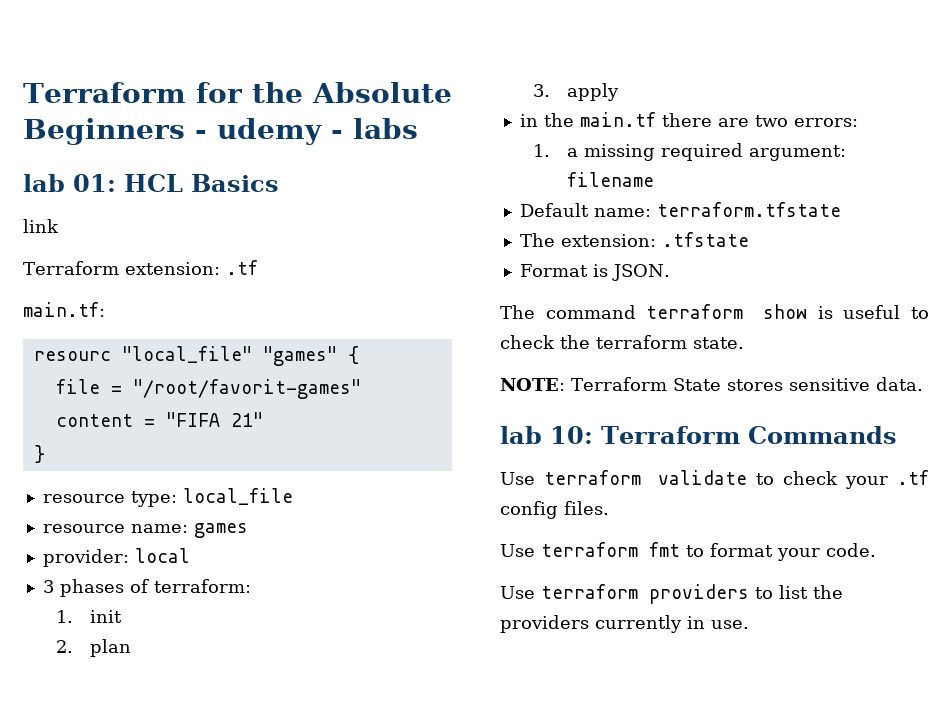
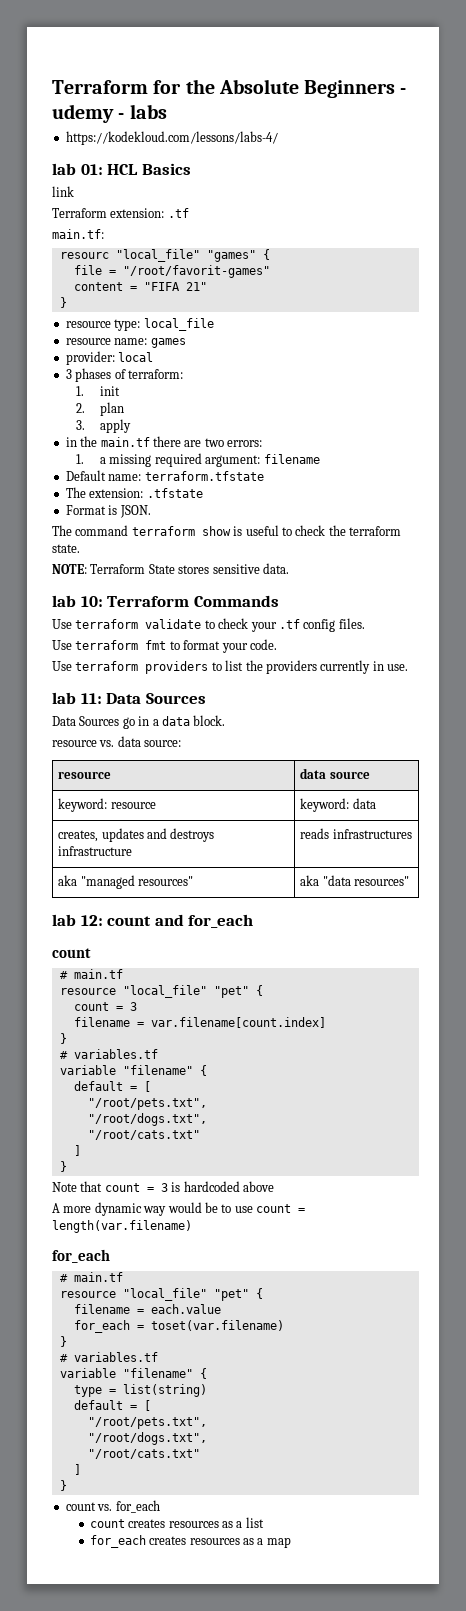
+ https://kodekloud.com/lessons/labs-4/
+ lab 11: Data Sources
+ Data Sources go in a data block.
+ resource vs. data source:
+ resource | data source
+ keyword: resource | keyword: data
+ creates, updates and destroys infrastructure | reads infrastructures
+ aka "managed resources" | aka "data resources"
+ lab 12: count and for_each
+ count
+ # main.tf
+ resource "local_file" "pet" {
+ count = 3
+ filename = var.filename[count.index]
+ }
+ # variables.tf
+ variable "filename" {
+ default = [
+ "/root/pets.txt",
+ "/root/dogs.txt",
+ "/root/cats.txt"
+ ]
+ }
+ Note that count = 3 is hardcoded above
+ A more dynamic way would be to use count = length(var.filename)
+ for_each
+ # main.tf
+ resource "local_file" "pet" {
+ filename = each.value
+ for_each = toset(var.filename)
+ }
+ # variables.tf
+ variable "filename" {
+ type = list(string)
+ default = [
+ "/root/pets.txt",
+ "/root/dogs.txt",
+ "/root/cats.txt"
+ ]
+ }
+ count vs. for_each
+ count creates resources as a list
+ for_each creates resources as a map

